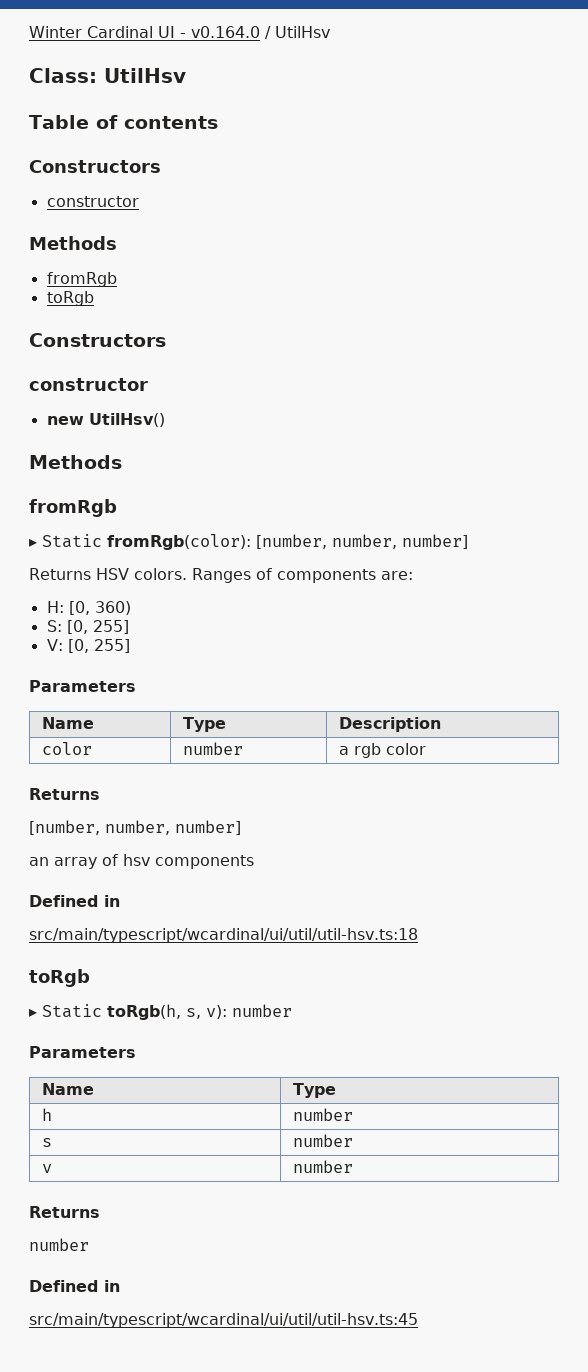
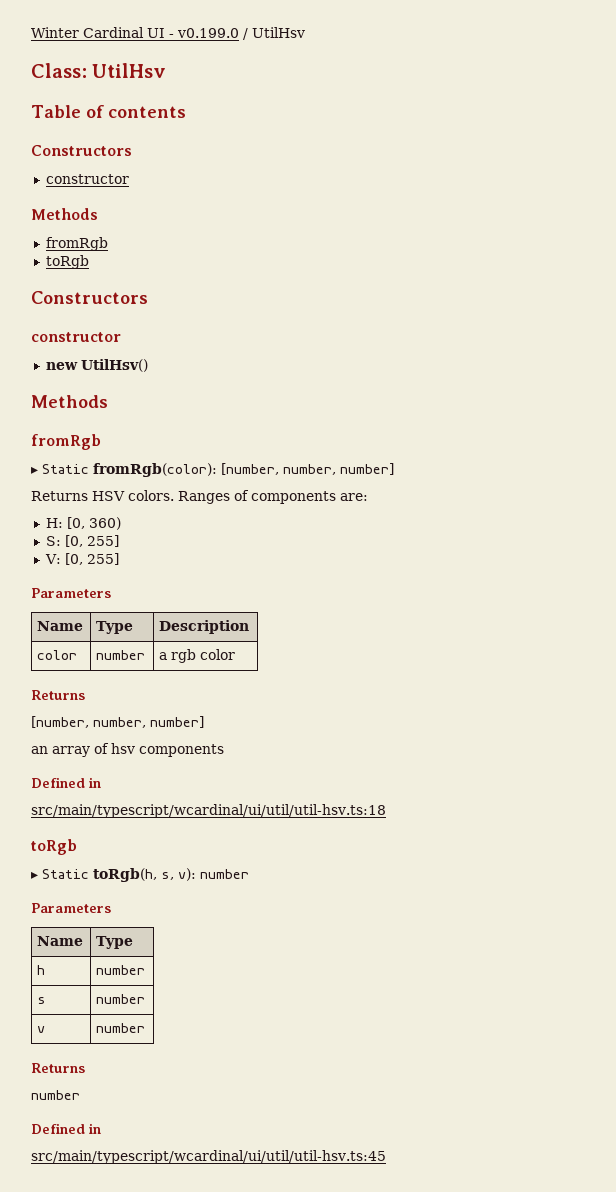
- Winter Cardinal UI - v0.164.0 / UtilHsv
+ Winter Cardinal UI - v0.199.0 / UtilHsv

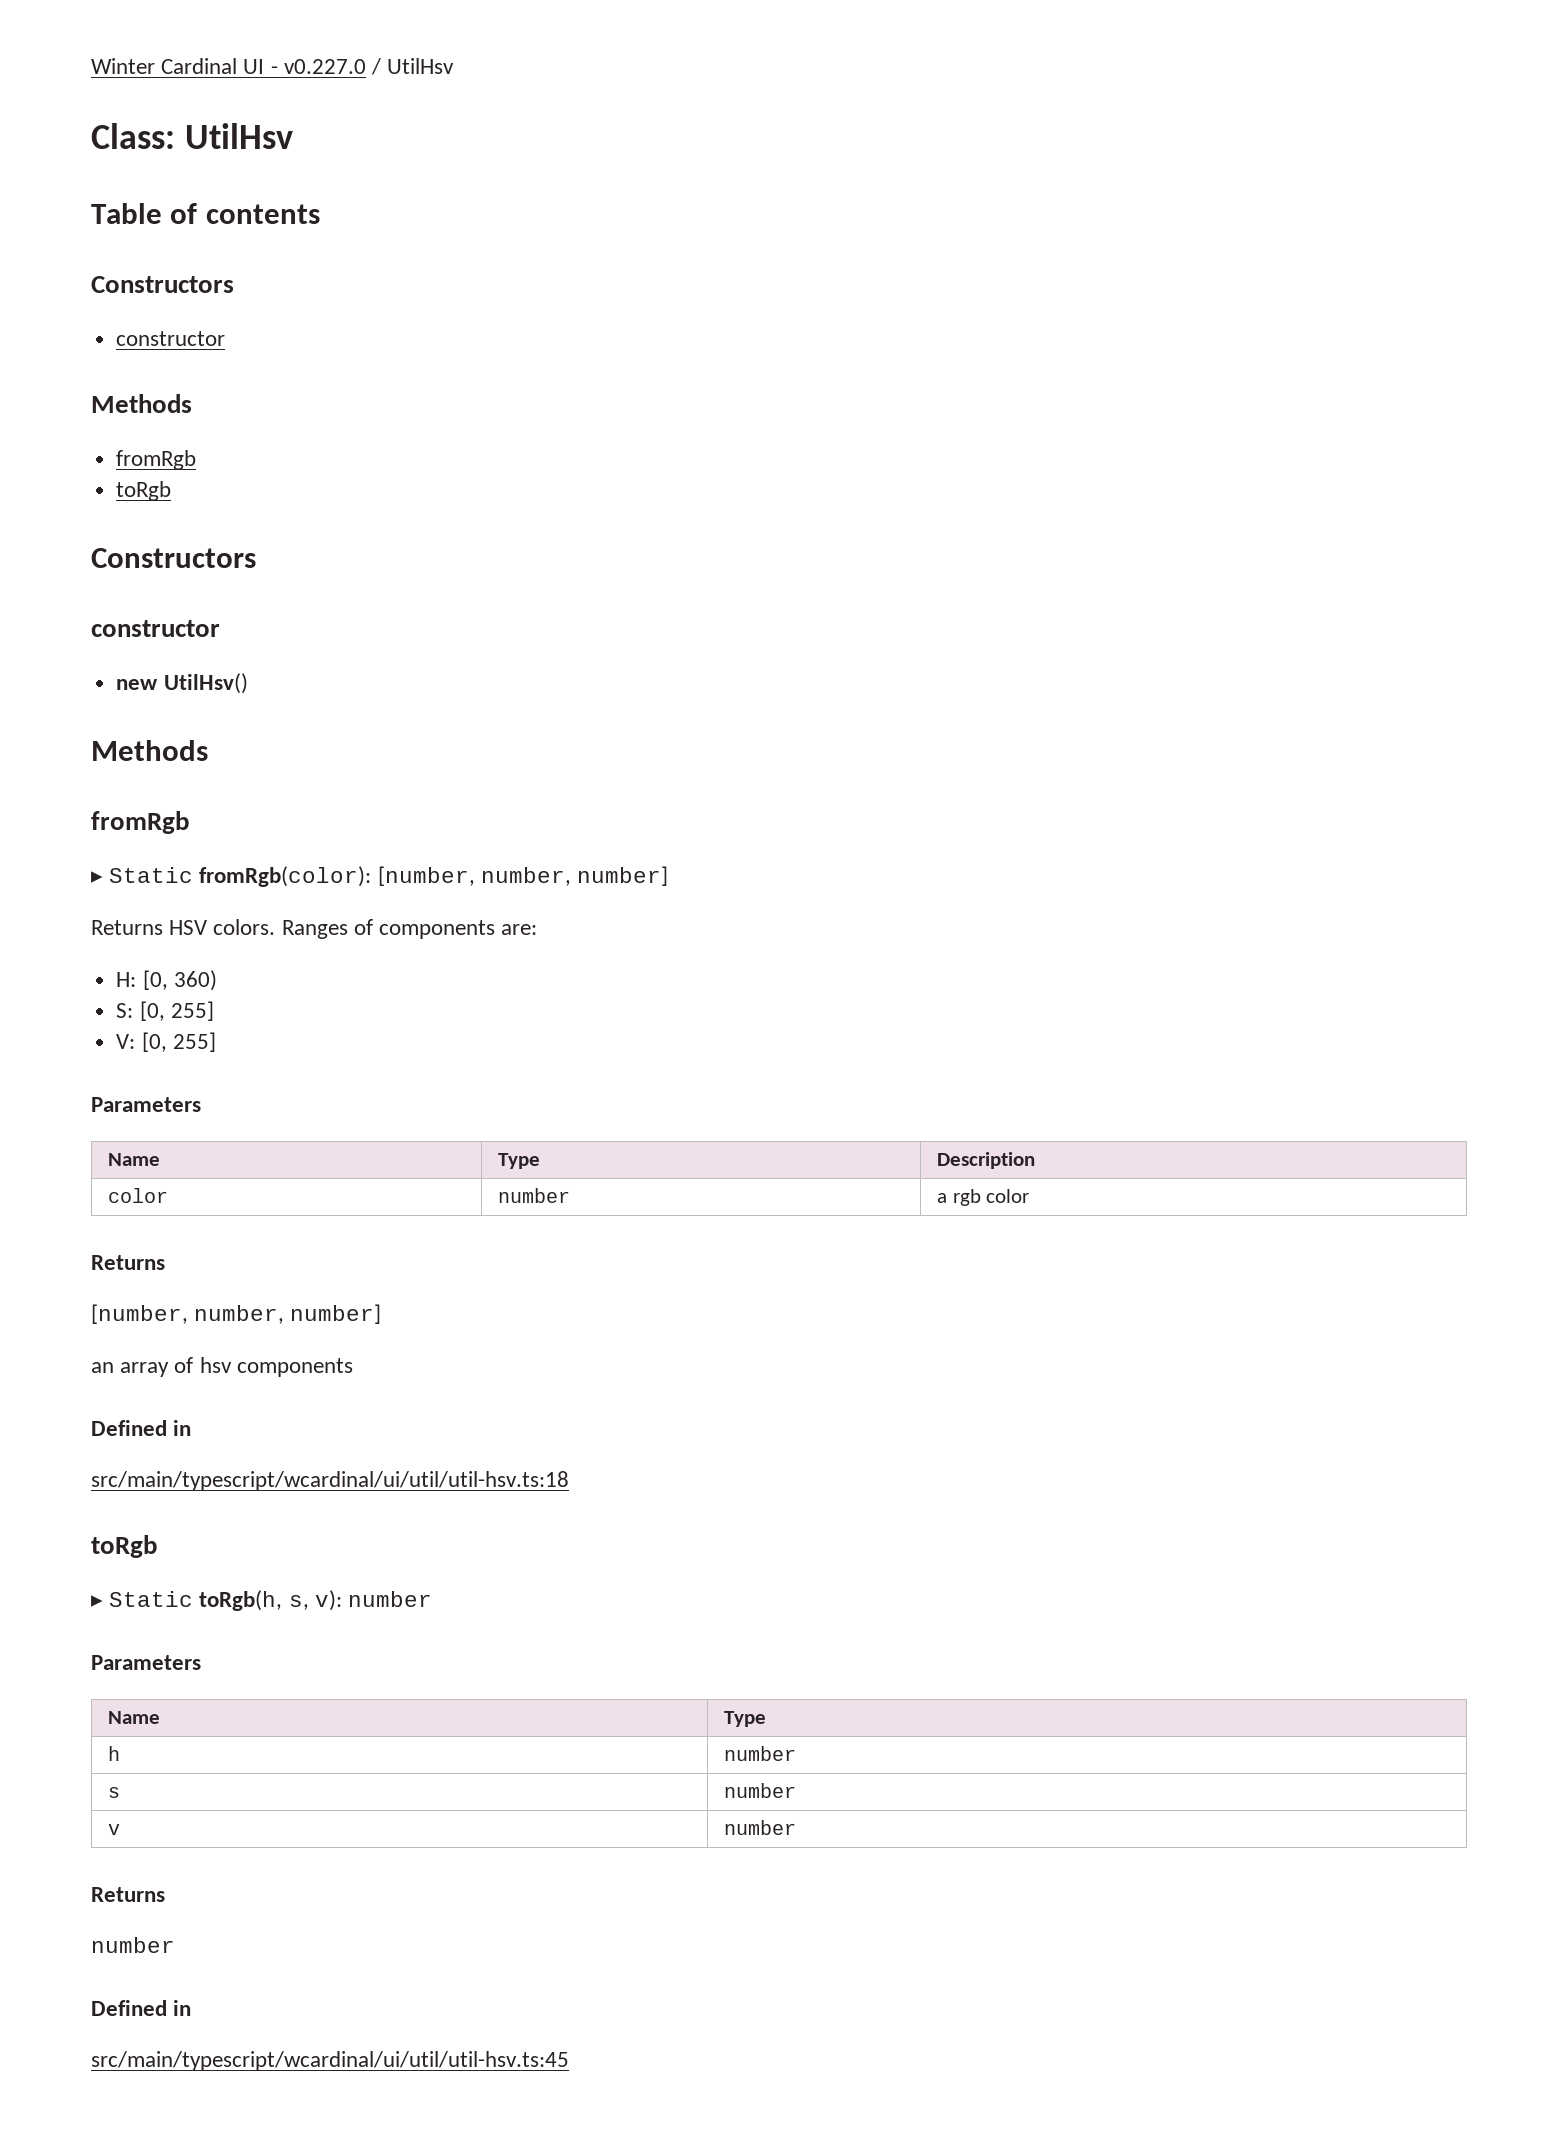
- Winter Cardinal UI - v0.199.0 / UtilHsv
+ Winter Cardinal UI - v0.227.0 / UtilHsv

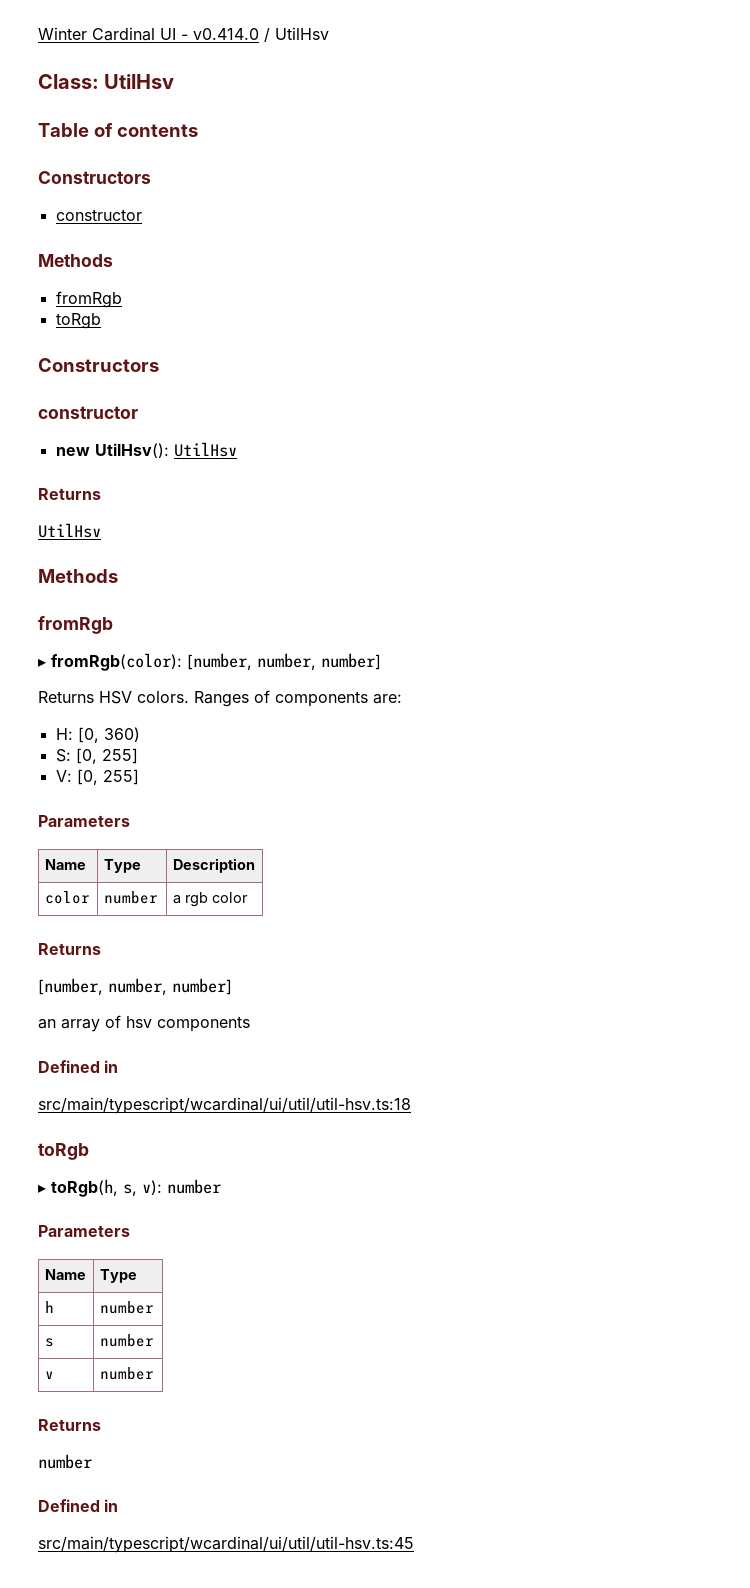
- Winter Cardinal UI - v0.227.0 / UtilHsv
+ Winter Cardinal UI - v0.414.0 / UtilHsv
- new UtilHsv()
+ new UtilHsv(): UtilHsv
+ Returns
+ UtilHsv
- ▸ Static fromRgb(color): [number, number, number]
+ ▸ fromRgb(color): [number, number, number]
- ▸ Static toRgb(h, s, v): number
+ ▸ toRgb(h, s, v): number

